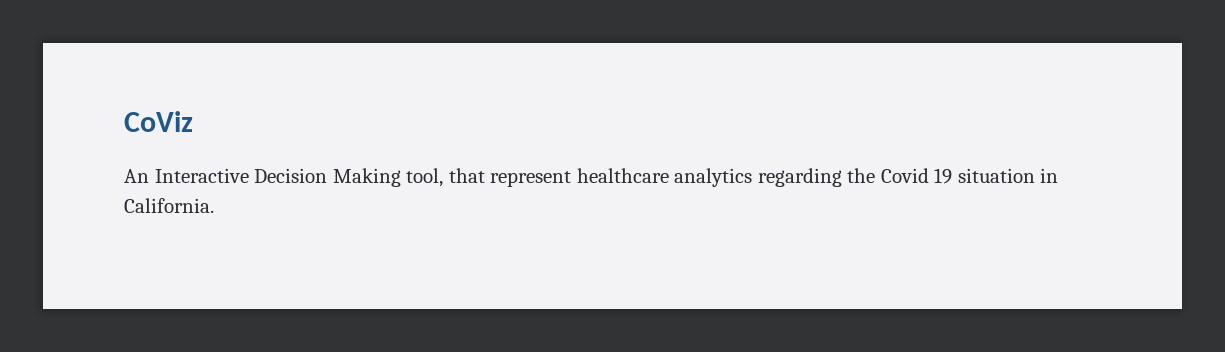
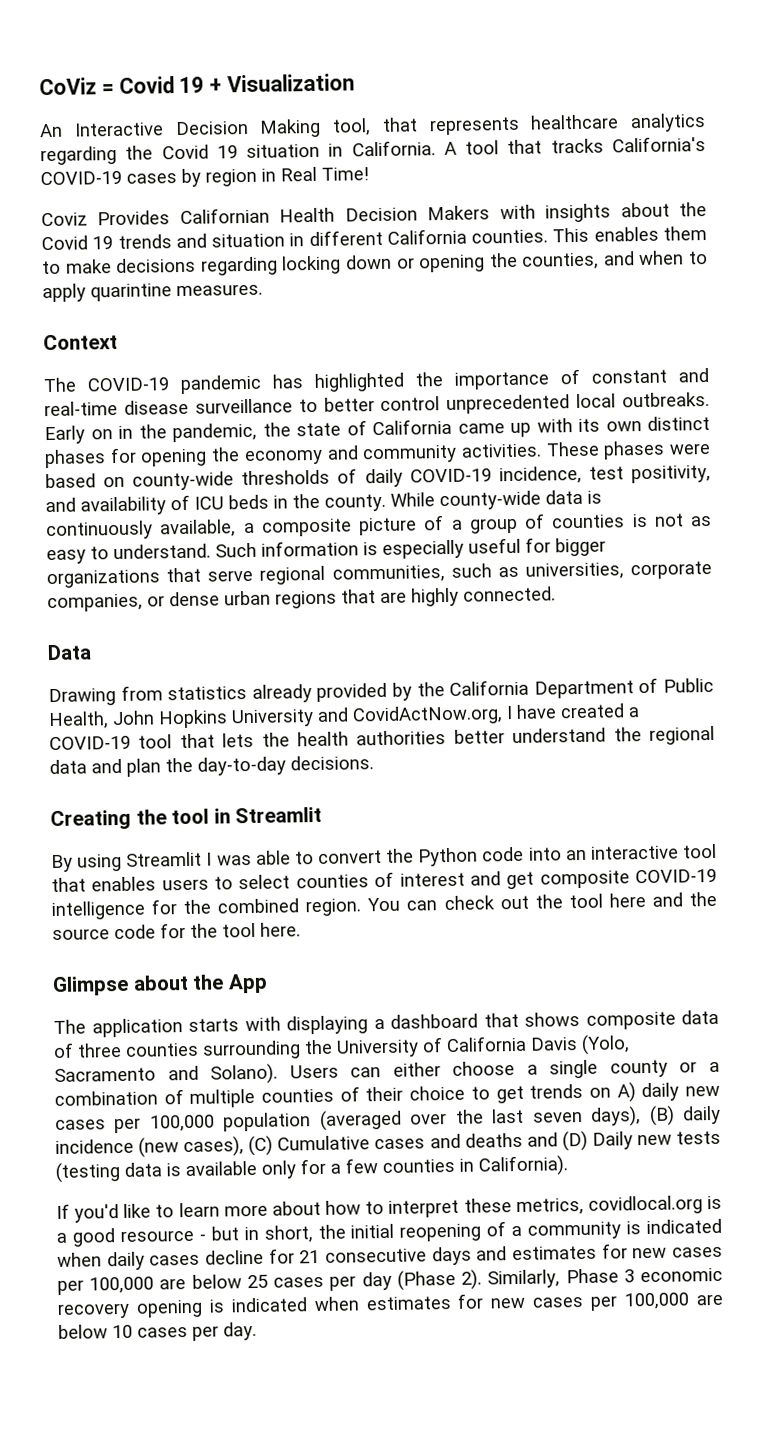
- CoViz
+ CoViz = Covid 19 + Visualization
- An Interactive Decision Making tool, that represent healthcare analytics regarding the Covid 19 situation in California.
+ An Interactive Decision Making tool, that represents healthcare analytics regarding the Covid 19 situation in California.
+ A tool that tracks California's COVID-19 cases by region in Real Time!
+ Coviz Provides Californian Health Decision Makers with insights about the Covid 19 trends and situation in different California counties. This enables them to make decisions regarding locking down or opening the counties, and when to apply quarintine measures.
+ Context
+ The COVID-19 pandemic has highlighted the importance of constant and real-time disease surveillance to better control unprecedented local outbreaks. Early on in the pandemic, the state of California came up with its own distinct phases for opening the economy and community activities. These phases were based on county-wide thresholds of daily COVID-19 incidence, test positivity, and availability of ICU beds in the county. While county-wide data is continuously available, a composite picture of a group of counties is not as easy to understand. Such information is especially useful for bigger organizations that serve regional communities, such as universities, corporate companies, or dense urban regions that are highly connected.
+ Data
+ Drawing from statistics already provided by the California Department of Public Health, John Hopkins University and CovidActNow.org, I have created a COVID-19 tool that lets the health authorities better understand the regional data and plan the day-to-day decisions.
+ Creating the tool in Streamlit
+ By using Streamlit I was able to convert the Python code into an interactive tool that enables users to select counties of interest and get composite COVID-19 intelligence for the combined region. You can check out the tool here and the source code for the tool here.
+ Glimpse about the App
+ The application starts with displaying a dashboard that shows composite data of three counties surrounding the University of California Davis (Yolo, Sacramento and Solano). Users can either choose a single county or a combination of multiple counties of their choice to get trends on A) daily new cases per 100,000 population (averaged over the last seven days), (B) daily incidence (new cases), (C) Cumulative cases and deaths and (D) Daily new tests (testing data is available only for a few counties in California).
+ If you'd like to learn more about how to interpret these metrics, covidlocal.org is a good resource - but in short, the initial reopening of a community is indicated when daily cases decline for 21 consecutive days and estimates for new cases per 100,000 are below 25 cases per day (Phase 2). Similarly, Phase 3 economic recovery opening is indicated when estimates for new cases per 100,000 are below 10 cases per day.

